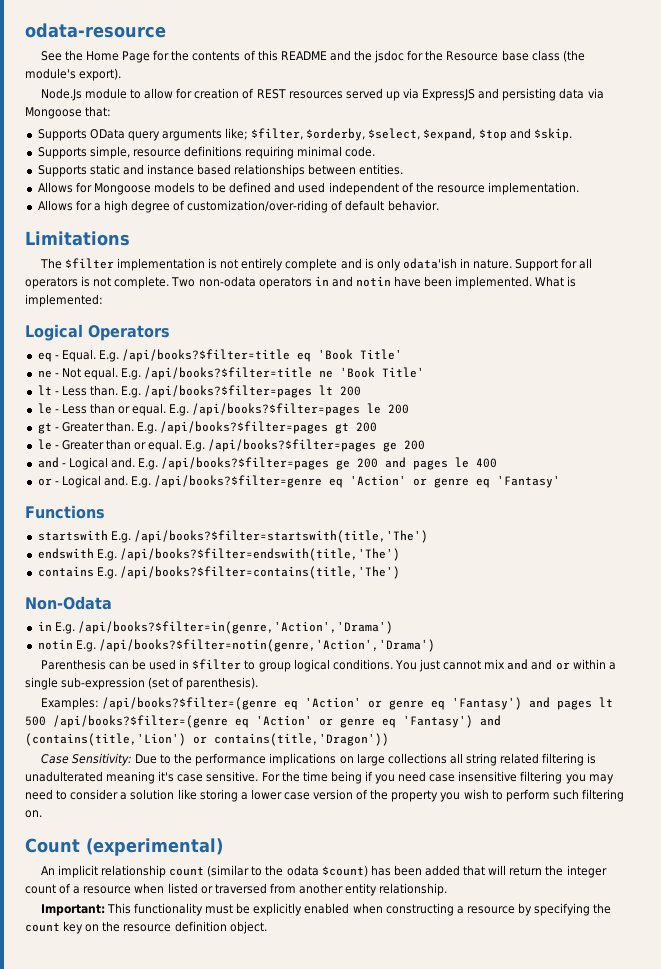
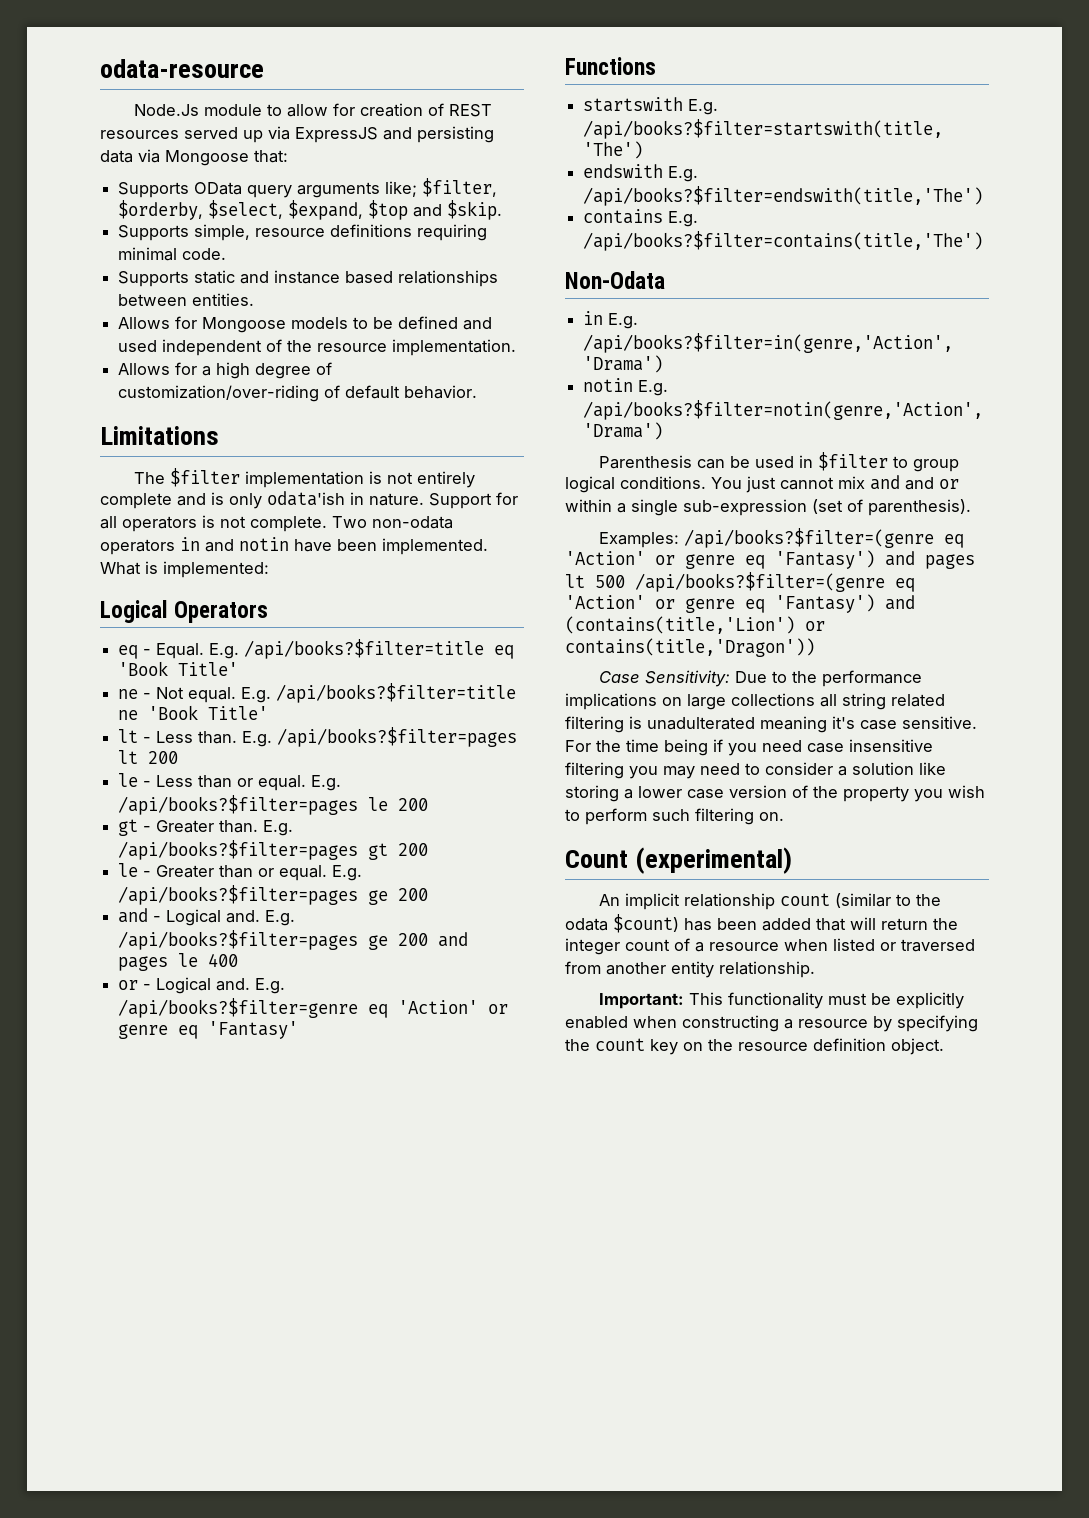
- See the Home Page for the contents of this README and the jsdoc for the Resource base class (the module's export).

